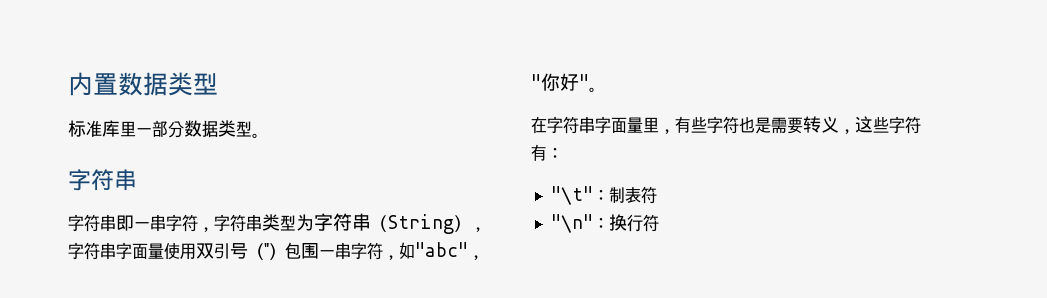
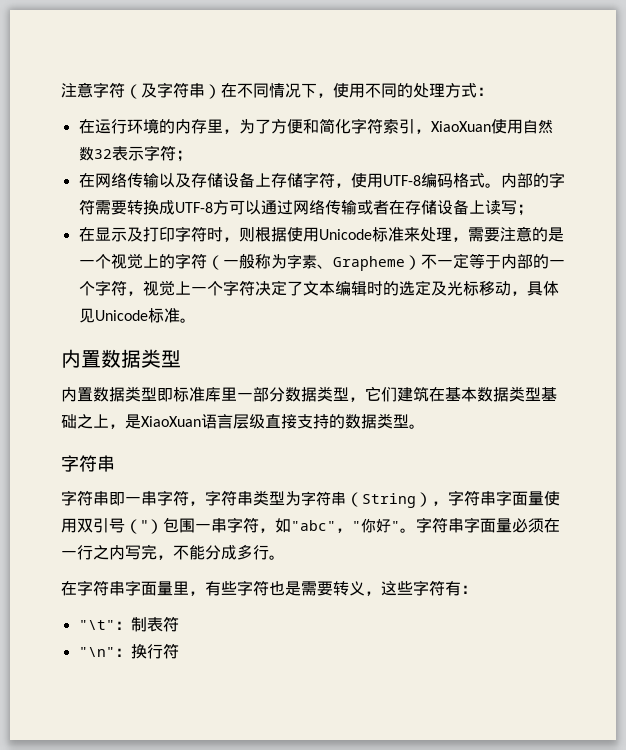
+ 注意字符（及字符串）在不同情况下，使用不同的处理方式：
+ 在运行环境的内存里，为了方便和简化字符索引，XiaoXuan使用自然数32表示字符；
+ 在网络传输以及存储设备上存储字符，使用UTF-8编码格式。内部的字符需要转换成UTF-8方可以通过网络传输或者在存储设备上读写；
+ 在显示及打印字符时，则根据使用Unicode标准来处理，需要注意的是一个视觉上的字符（一般称为字素、Grapheme）不一定等于内部的一个字符，视觉上一个字符决定了文本编辑时的选定及光标移动，具体见Unicode标准。
- 标准库里一部分数据类型。
+ 内置数据类型即标准库里一部分数据类型，它们建筑在基本数据类型基础之上，是XiaoXuan语言层级直接支持的数据类型。
+ 字符串字面量必须在一行之内写完，不能分成多行。

